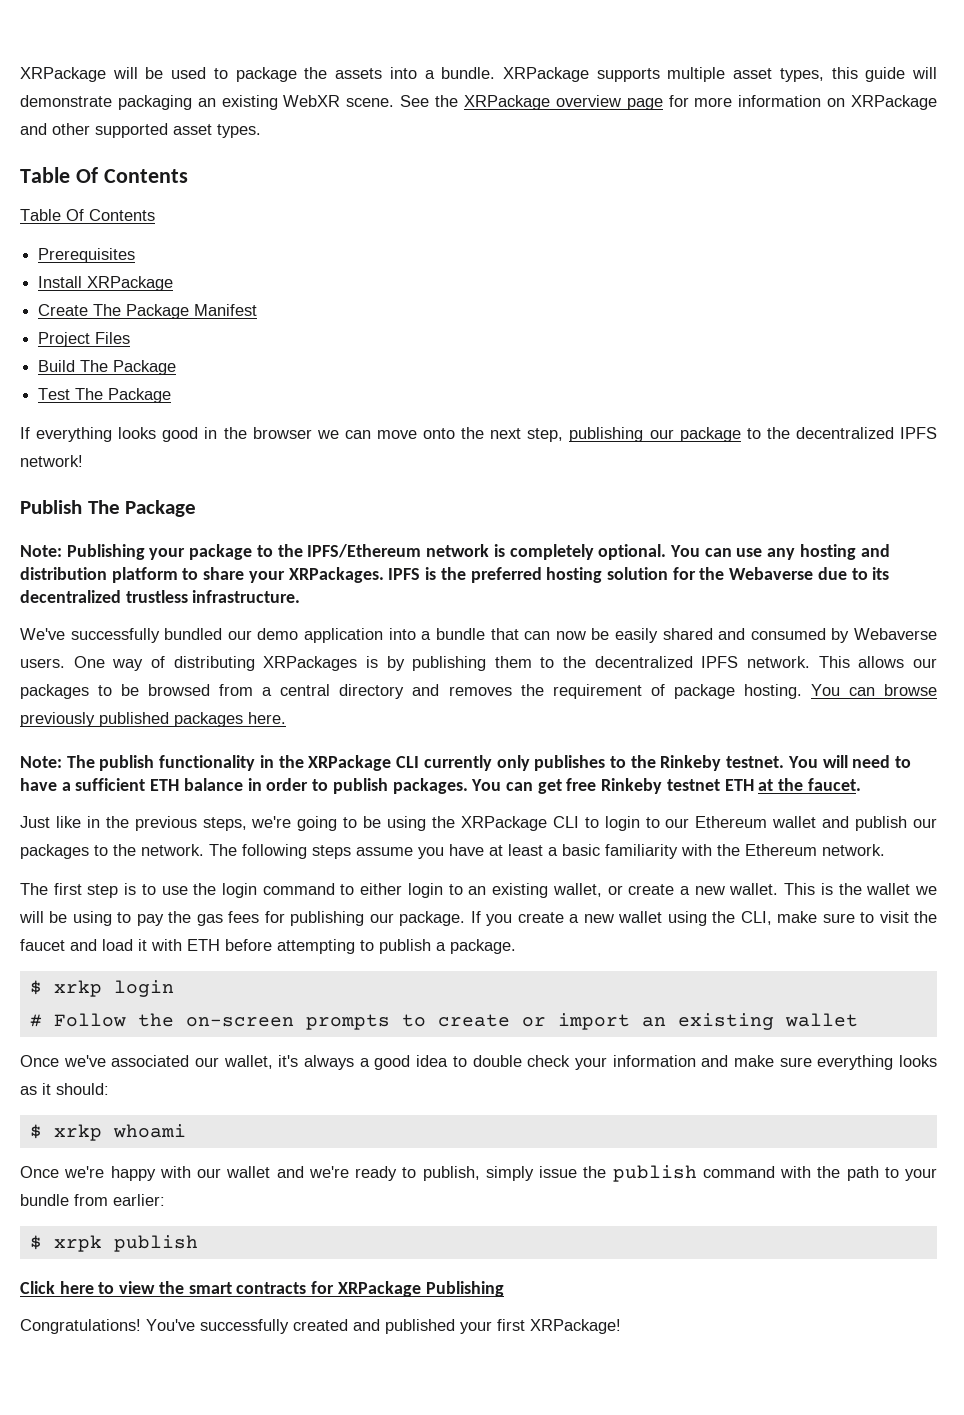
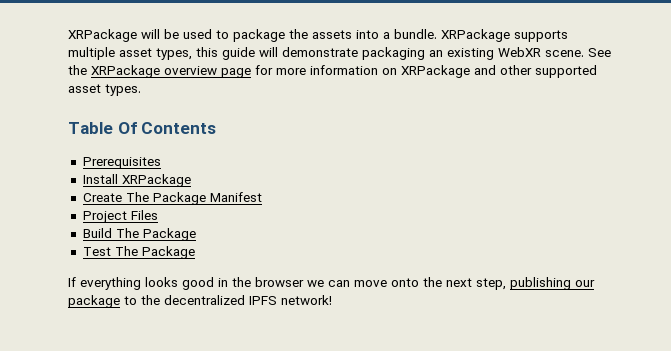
  See the XRPackage overview page for more information on XRPackage and other supported asset types.
- Table Of Contents
- Publish The Package
- Note: Publishing your package to the IPFS/Ethereum network is completely optional. You can use any hosting and distribution platform to share your XRPackages. IPFS is the preferred hosting solution for the Webaverse due to its decentralized trustless infrastructure.
- We've successfully bundled our demo application into a bundle that can now be easily shared and consumed by Webaverse users. One way of distributing XRPackages is by publishing them to the decentralized IPFS network. This allows our packages to be browsed from a central directory and removes the requirement of package hosting. You can browse previously published packages here.
- Note: The publish functionality in the XRPackage CLI currently only publishes to the Rinkeby testnet. You will need to have a sufficient ETH balance in order to publish packages. You can get free Rinkeby testnet ETH at the faucet.
- Just like in the previous steps, we're going to be using the XRPackage CLI to login to our Ethereum wallet and publish our packages to the network. The following steps assume you have at least a basic familiarity with the Ethereum network.
- The first step is to use the login command to either login to an existing wallet, or create a new wallet. This is the wallet we will be using to pay the gas fees for publishing our package. If you create a new wallet using the CLI, make sure to visit the faucet and load it with ETH before attempting to publish a package.
- $ xrkp login
- # Follow the on-screen prompts to create or import an existing wallet
- Once we've associated our wallet, it's always a good idea to double check your information and make sure everything looks as it should:
- $ xrkp whoami
- Once we're happy with our wallet and we're ready to publish, simply issue the publish command with the path to your bundle from earlier:
- $ xrpk publish
- Click here to view the smart contracts for XRPackage Publishing
- Congratulations! You've successfully created and published your first XRPackage!

